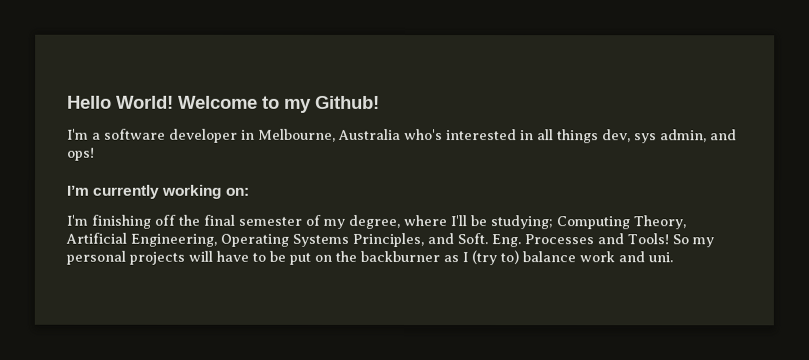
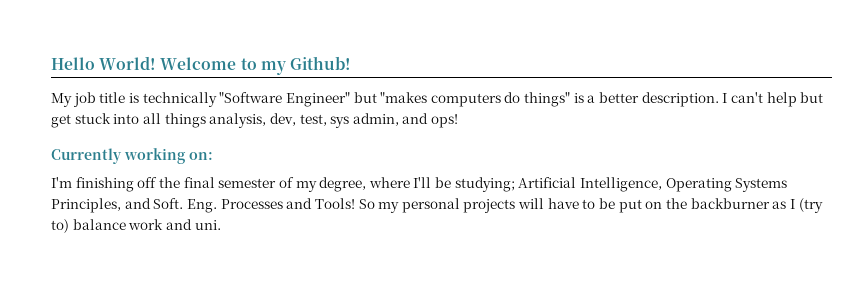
- I'm a software developer in Melbourne, Australia who's interested in all things dev, sys admin, and ops!
+ My job title is technically "Software Engineer" but "makes computers do things" is a better description. I can't help but get stuck into all things analysis, dev, test, sys admin, and ops!
- I’m currently working on:
+ Currently working on:
- I'm finishing off the final semester of my degree, where I'll be studying; Computing Theory, Artificial Engineering, Operating Systems Principles, and Soft.
+ I'm finishing off the final semester of my degree, where I'll be studying; Artificial Intelligence, Operating Systems Principles, and Soft.

